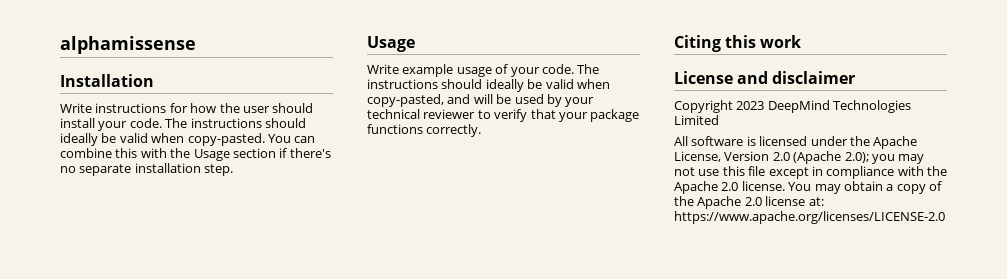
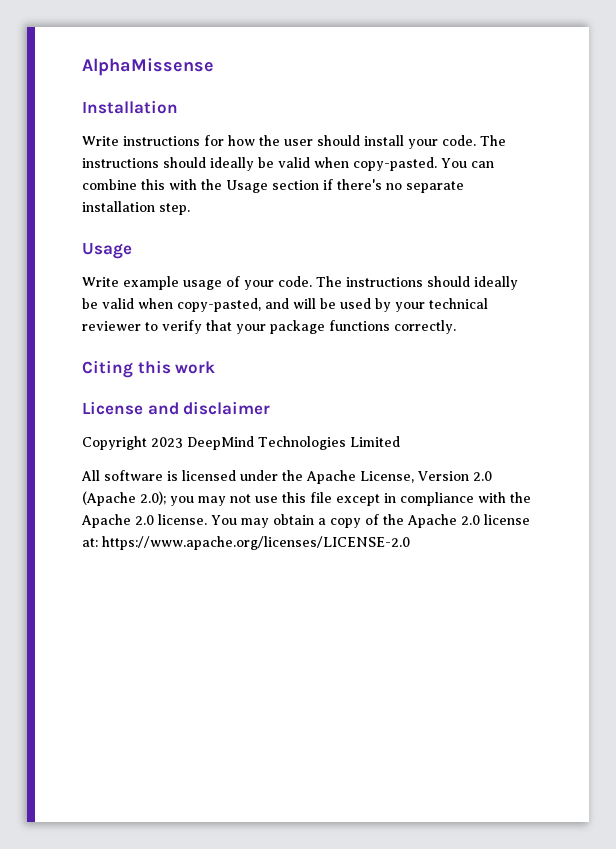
- alphamissense
+ AlphaMissense

